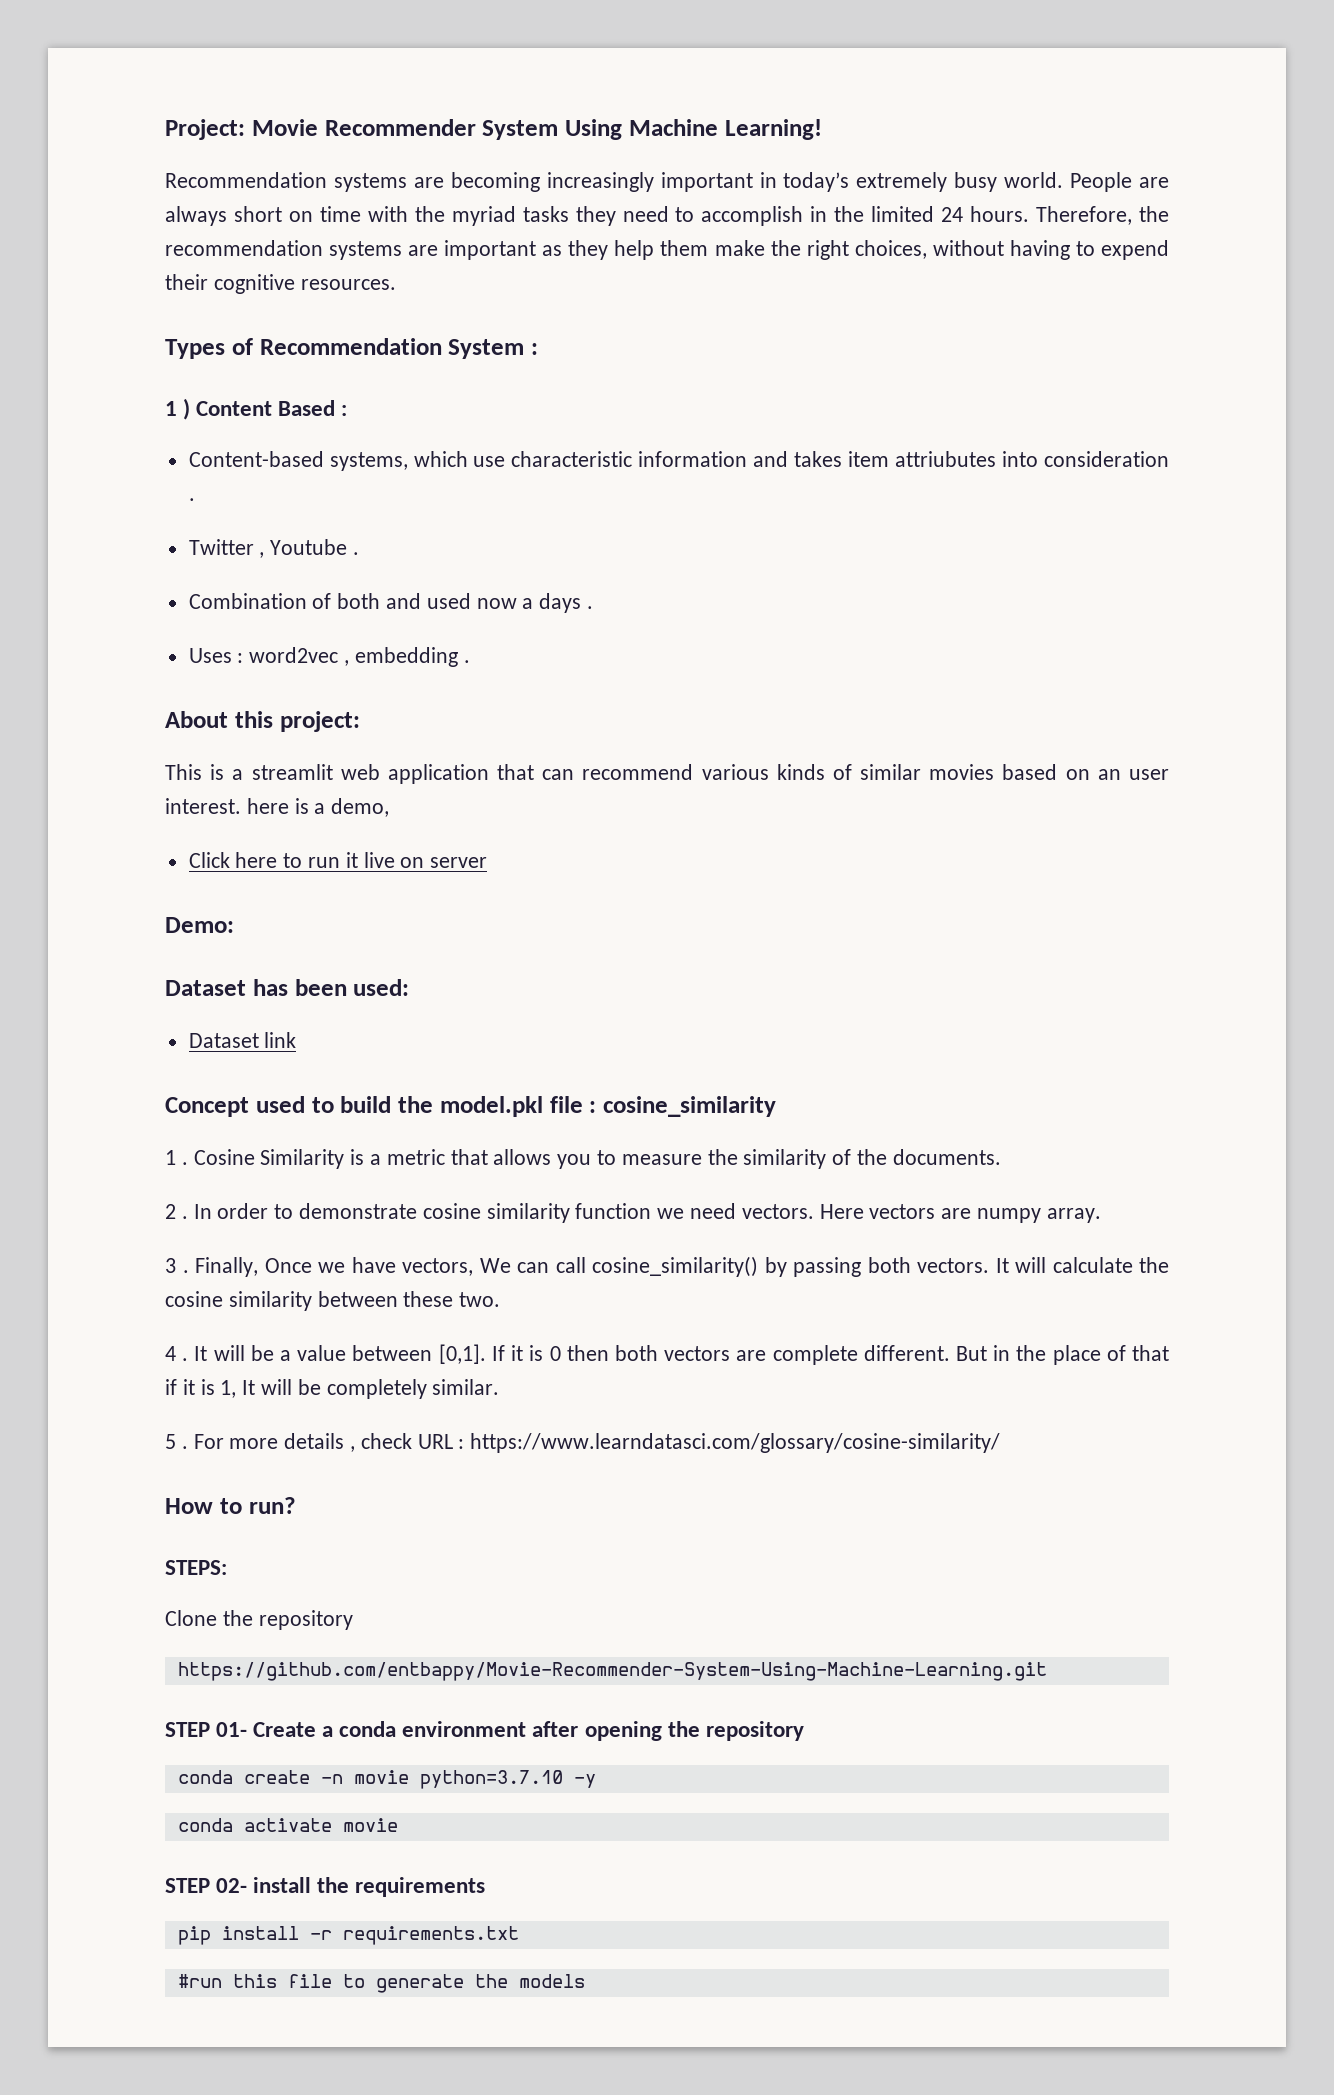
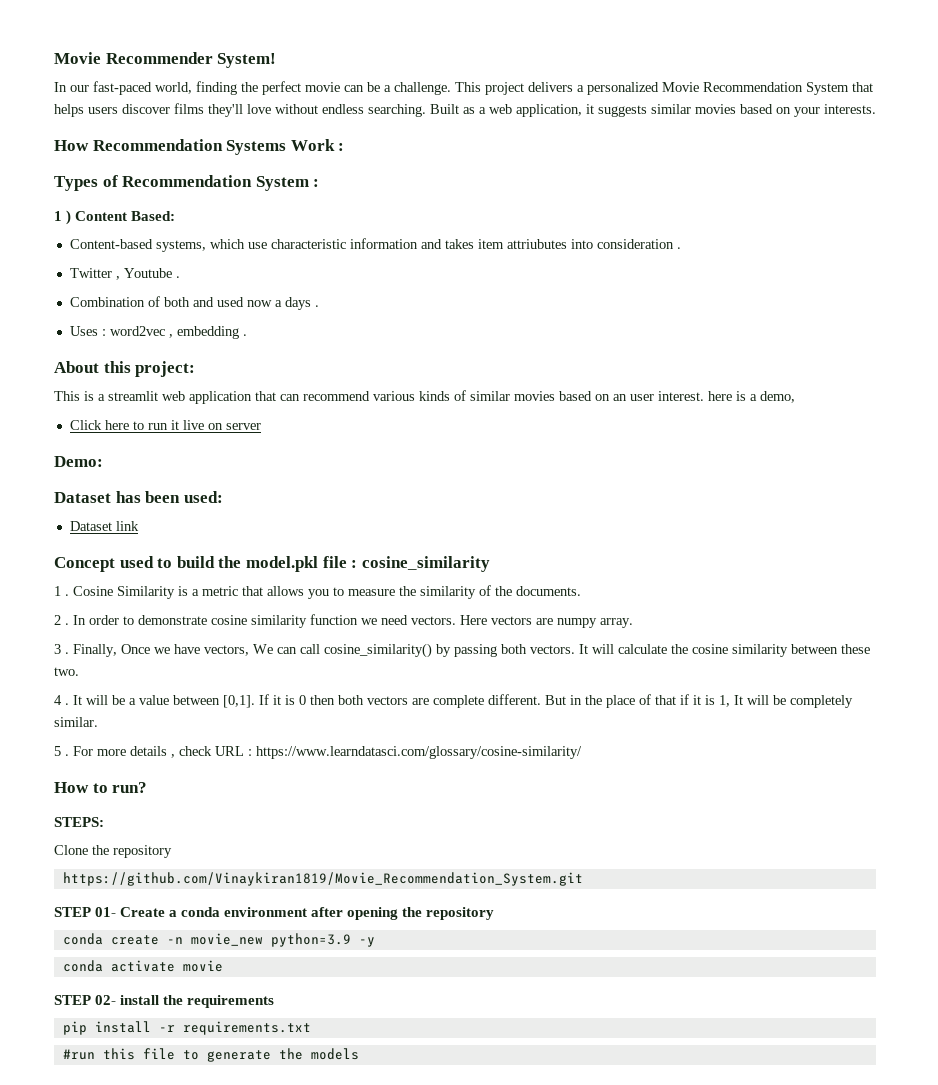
- Project: Movie Recommender System Using Machine Learning!
- Recommendation systems are becoming increasingly important in today’s extremely busy world. People are always short on time with the myriad tasks they need to accomplish in the limited 24 hours. Therefore, the recommendation systems are important as they help them make the right choices, without having to expend their cognitive resources.
+ Movie Recommender System!
+ In our fast-paced world, finding the perfect movie can be a challenge. This project delivers a personalized Movie Recommendation System that helps users discover films they'll love without endless searching. Built as a web application, it suggests similar movies based on your interests.
+ How Recommendation Systems Work :
- 1 ) Content Based :
+ 1 ) Content Based:
- https://github.com/entbappy/Movie-Recommender-System-Using-Machine-Learning.git
+ https://github.com/Vinaykiran1819/Movie_Recommendation_System.git
- conda create -n movie python=3.7.10 -y
+ conda create -n movie_new python=3.9 -y

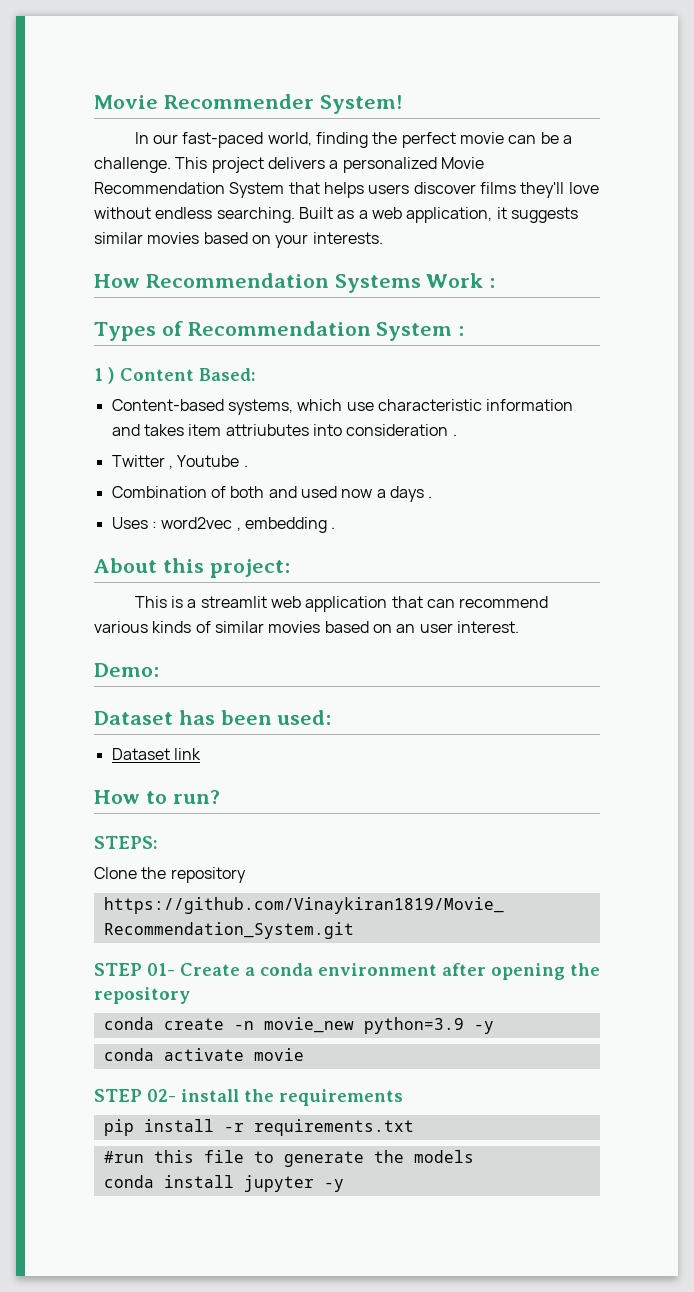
- This is a streamlit web application that can recommend various kinds of similar movies based on an user interest. here is a demo,
- Click here to run it live on server
+ This is a streamlit web application that can recommend various kinds of similar movies based on an user interest.
- Concept used to build the model.pkl file : cosine_similarity
- 1 . Cosine Similarity is a metric that allows you to measure the similarity of the documents.
- 2 . In order to demonstrate cosine similarity function we need vectors. Here vectors are numpy array.
- 3 . Finally, Once we have vectors, We can call cosine_similarity() by passing both vectors. It will calculate the cosine similarity between these two.
- 4 . It will be a value between [0,1]. If it is 0 then both vectors are complete different. But in the place of that if it is 1, It will be completely similar.
- 5 . For more details , check URL : https://www.learndatasci.com/glossary/cosine-similarity/
+ conda install jupyter -y

